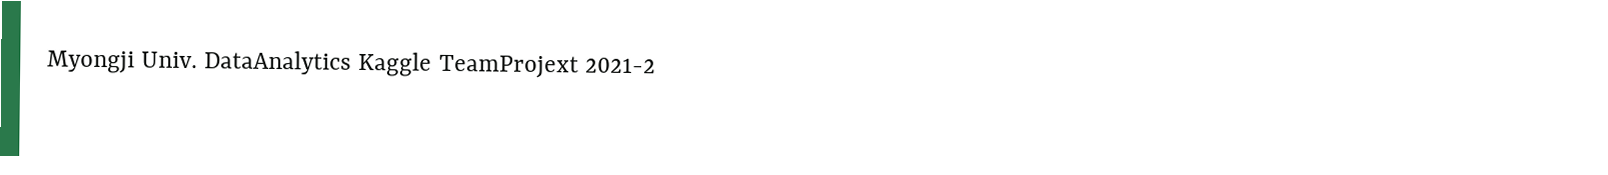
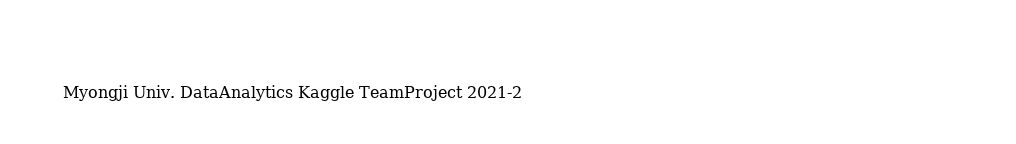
- DataAnalytics Kaggle TeamProjext 2021-2
+ DataAnalytics Kaggle TeamProject 2021-2

